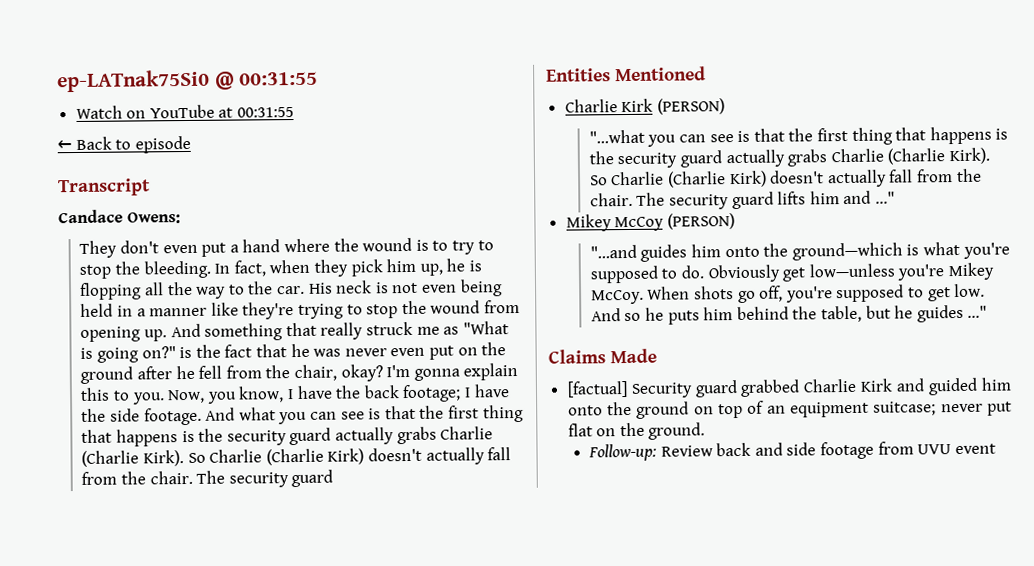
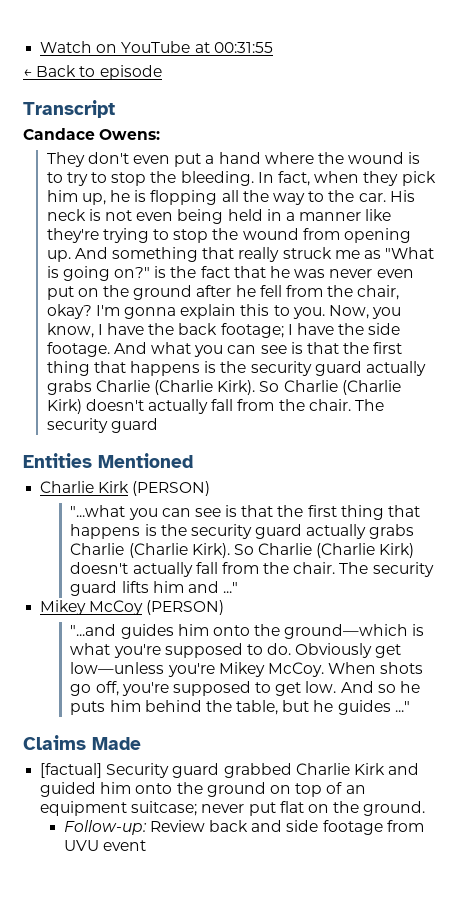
- ep-LATnak75Si0 @ 00:31:55

